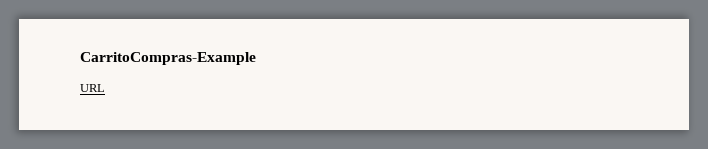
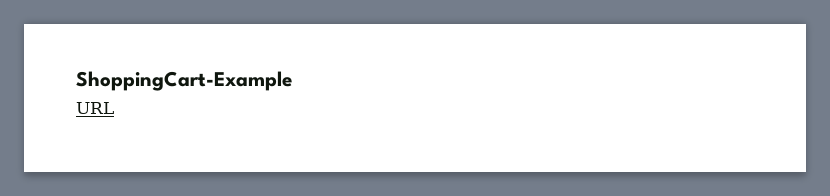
- CarritoCompras-Example
+ ShoppingCart-Example

